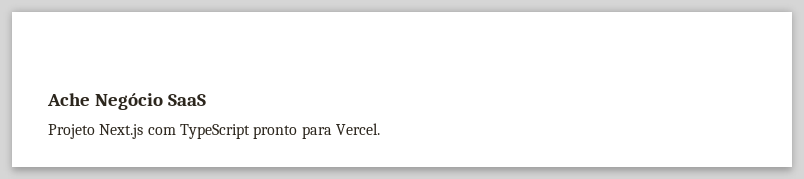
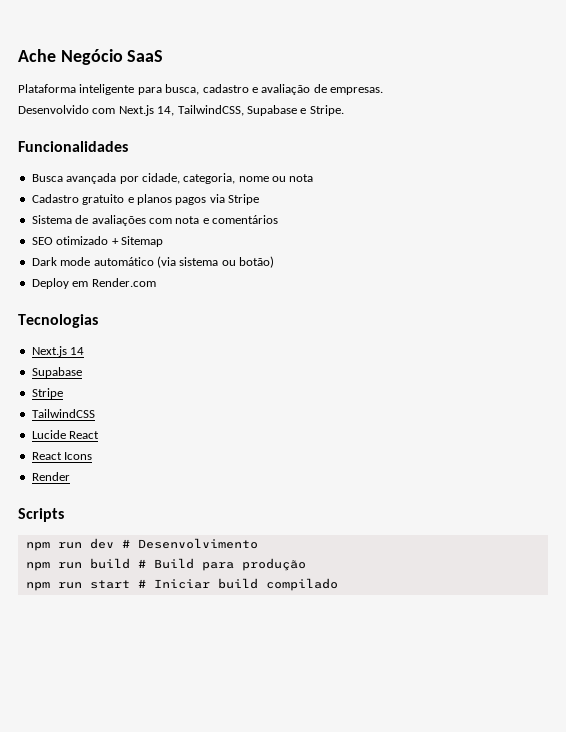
- Projeto Next.js com TypeScript pronto para Vercel.
+ Plataforma inteligente para busca, cadastro e avaliação de empresas.
+ Desenvolvido com Next.js 14, TailwindCSS, Supabase e Stripe.
+ Funcionalidades
+ Busca avançada por cidade, categoria, nome ou nota
+ Cadastro gratuito e planos pagos via Stripe
+ Sistema de avaliações com nota e comentários
+ SEO otimizado + Sitemap
+ Dark mode automático (via sistema ou botão)
+ Deploy em Render.com
+ Tecnologias
+ Next.js 14
+ Supabase
+ Stripe
+ TailwindCSS
+ Lucide React
+ React Icons
+ Render
+ Scripts
+ npm run dev # Desenvolvimento
+ npm run build # Build para produção
+ npm run start # Iniciar build compilado

